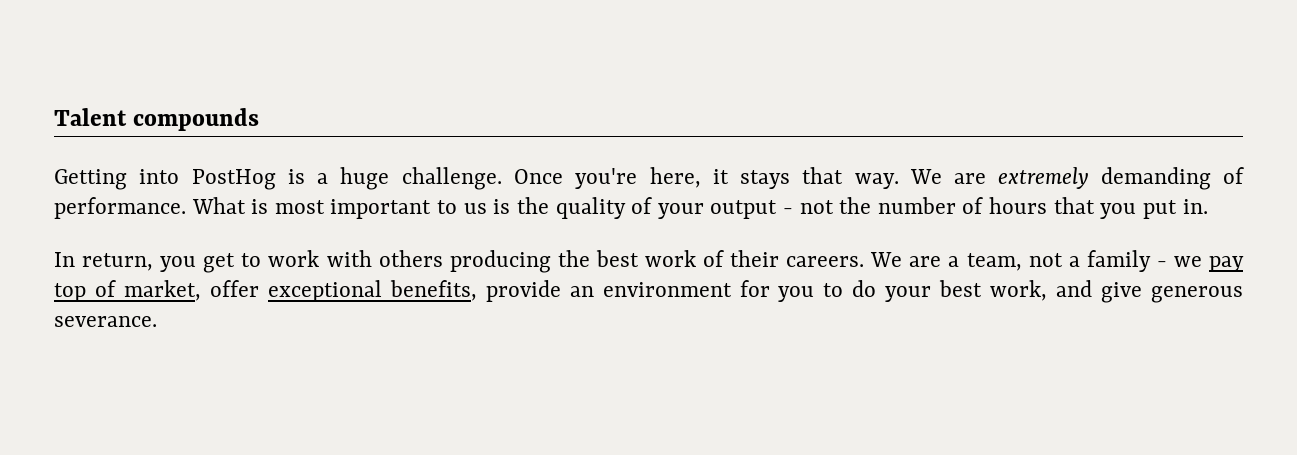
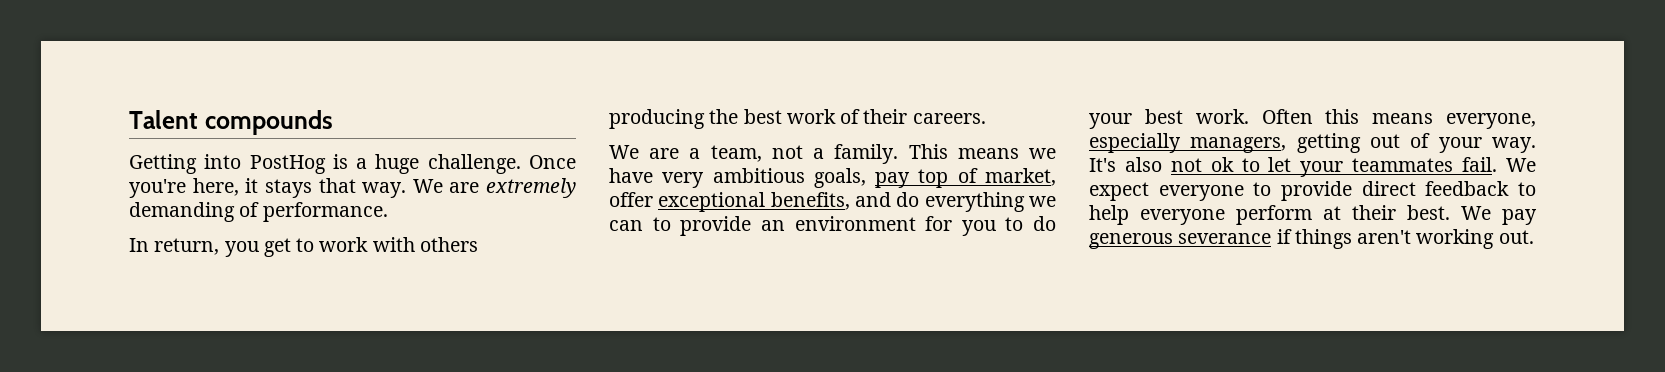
- What is most important to us is the quality of your output - not the number of hours that you put in.
- In return, you get to work with others producing the best work of their careers. We are a team, not a family - we pay top of market, offer exceptional benefits, provide an environment for you to do your best work, and give generous severance.
+ In return, you get to work with others producing the best work of their careers.
+ We are a team, not a family. This means we have very ambitious goals, pay top of market, offer exceptional benefits, and do everything we can to provide an environment for you to do your best work. Often this means everyone, especially managers, getting out of your way. It's also not ok to let your teammates fail. We expect everyone to provide direct feedback to help everyone perform at their best. We pay generous severance if things aren't working out.

